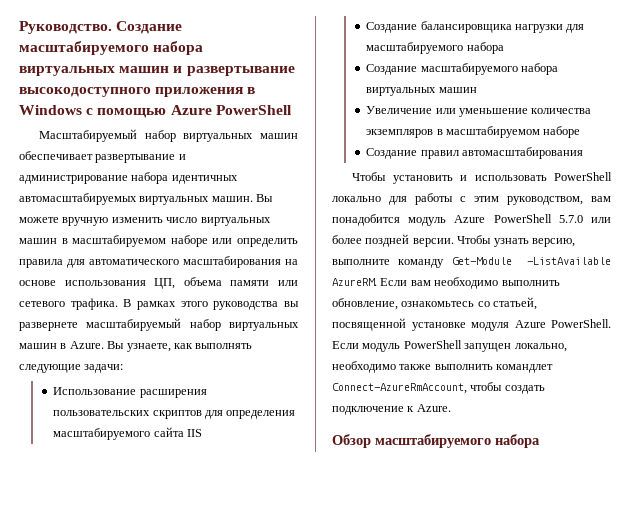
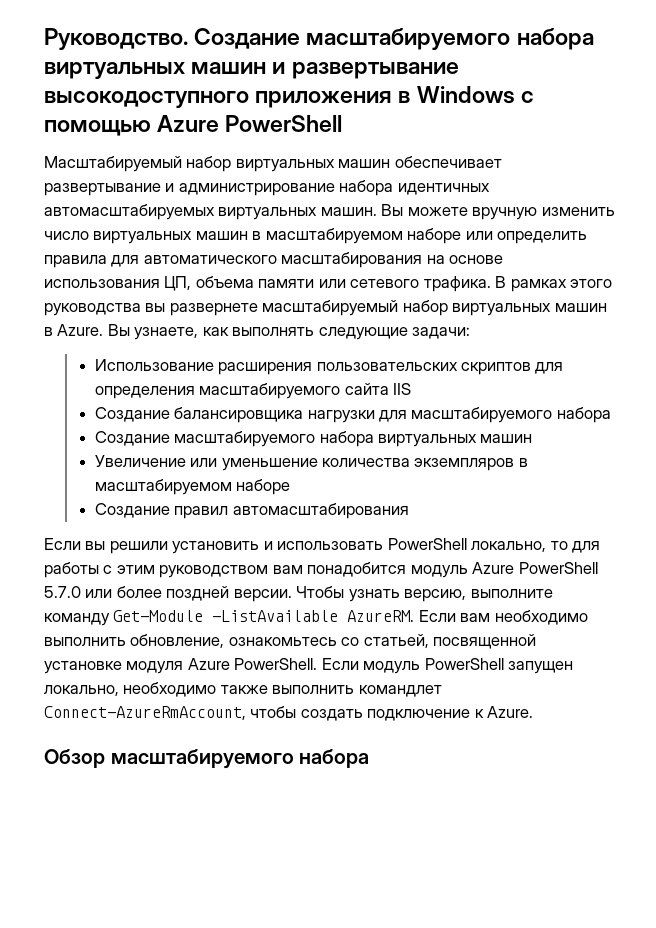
- Чтобы установить и использовать PowerShell локально для работы с этим руководством, вам понадобится модуль Azure PowerShell 5.7.0 или более поздней версии.
+ Если вы решили установить и использовать PowerShell локально, то для работы с этим руководством вам понадобится модуль Azure PowerShell 5.7.0 или более поздней версии.

